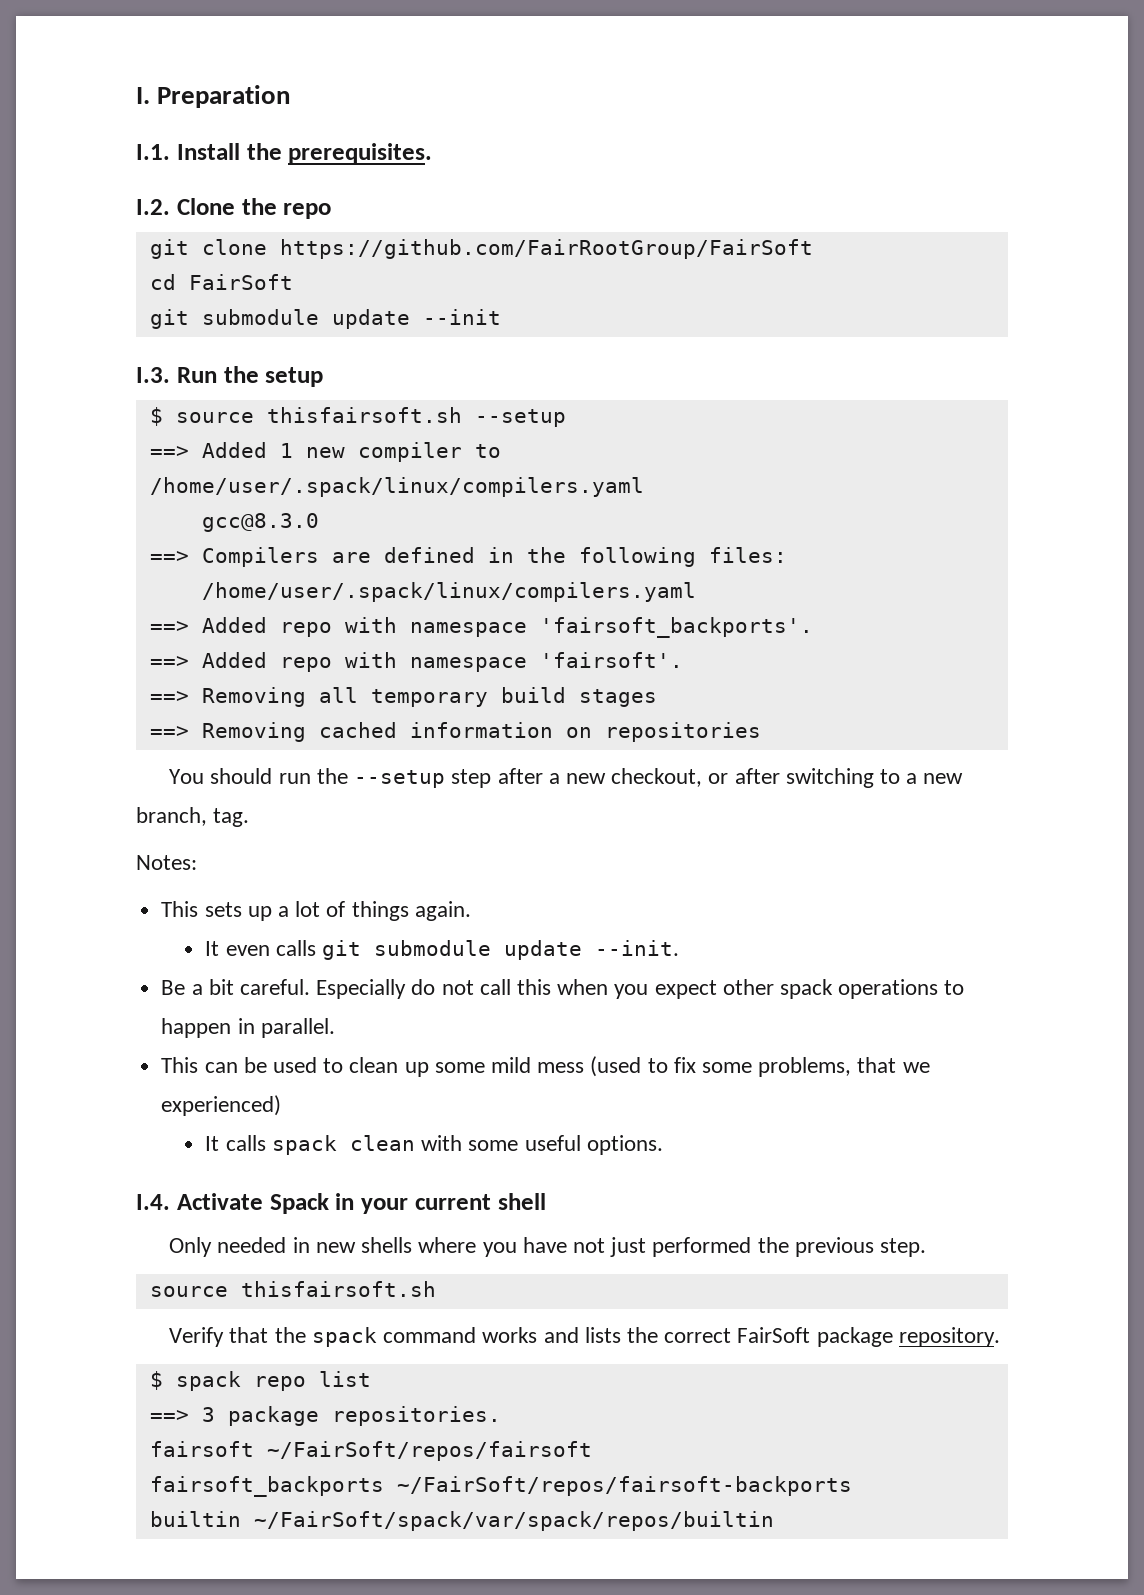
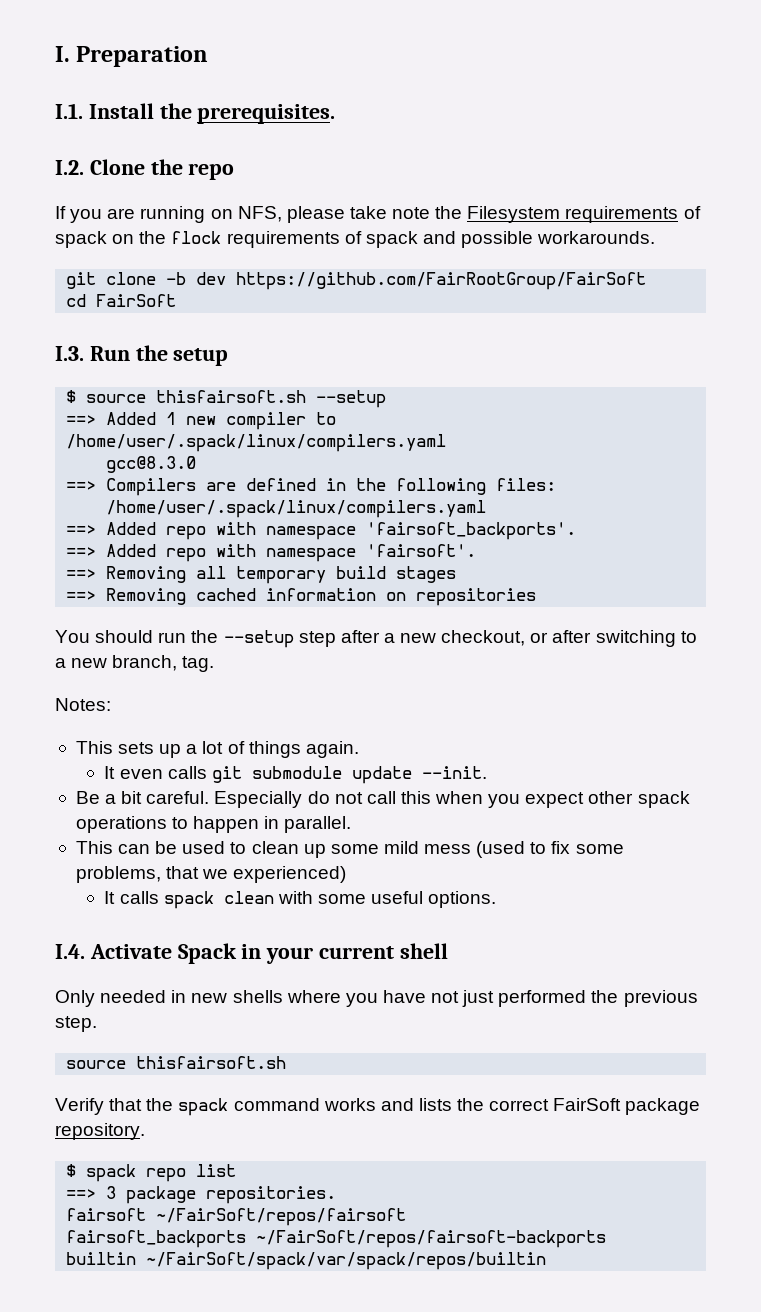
+ If you are running on NFS, please take note the Filesystem requirements of spack on the flock requirements of spack and possible workarounds.
- git clone https://github.com/FairRootGroup/FairSoft
+ git clone -b dev https://github.com/FairRootGroup/FairSoft
- git submodule update --init

